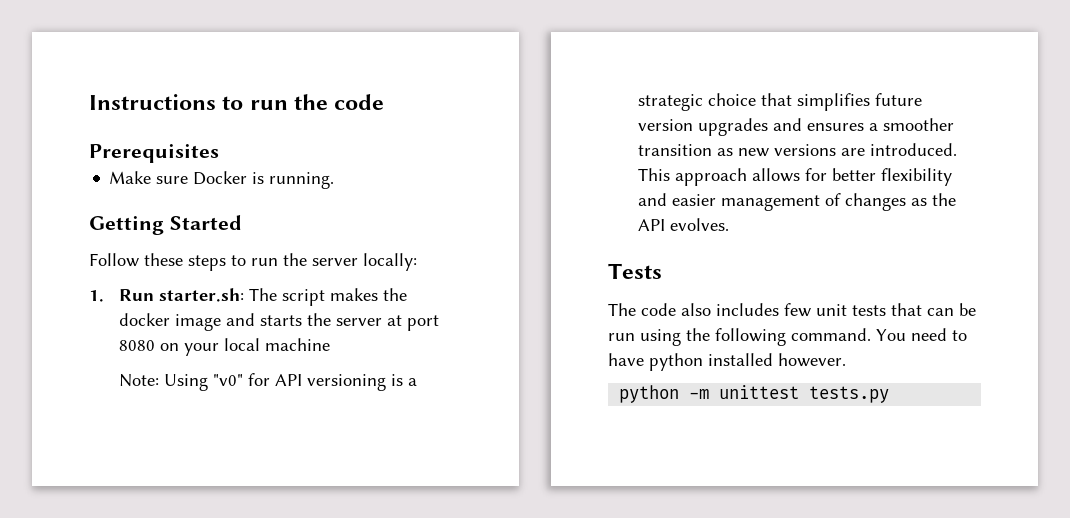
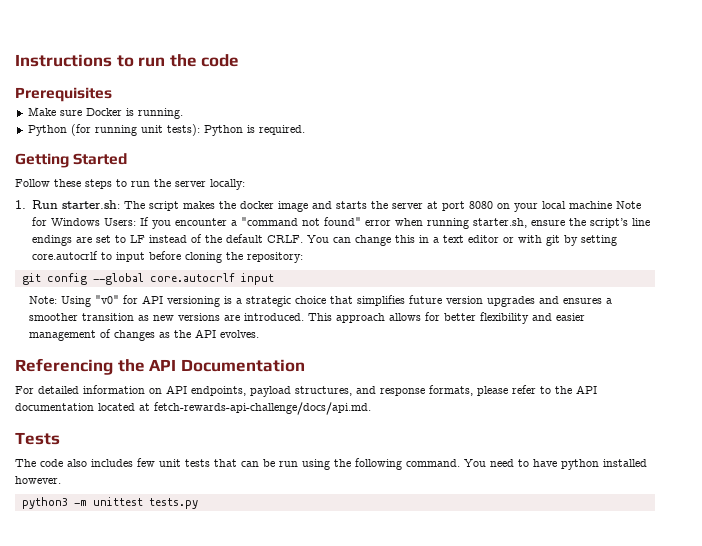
+ Python (for running unit tests): Python is required.
- 1. Run starter.sh: The script makes the docker image and starts the server at port 8080 on your local machine
+ 1. Run starter.sh: The script makes the docker image and starts the server at port 8080 on your local machine Note for Windows Users: If you encounter a "command not found" error when running starter.sh, ensure the script’s line endings are set to LF instead of the default CRLF. You can change this in a text editor or with git by setting core.autocrlf to input before cloning the repository:
+ git config --global core.autocrlf input
+ Referencing the API Documentation
+ For detailed information on API endpoints, payload structures, and response formats, please refer to the API documentation located at fetch-rewards-api-challenge/docs/api.md.
- python -m unittest tests.py
+ python3 -m unittest tests.py

